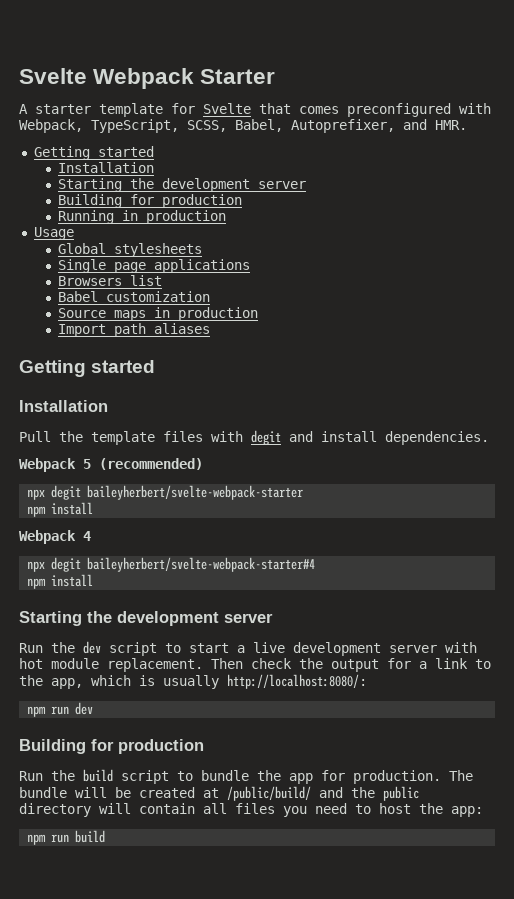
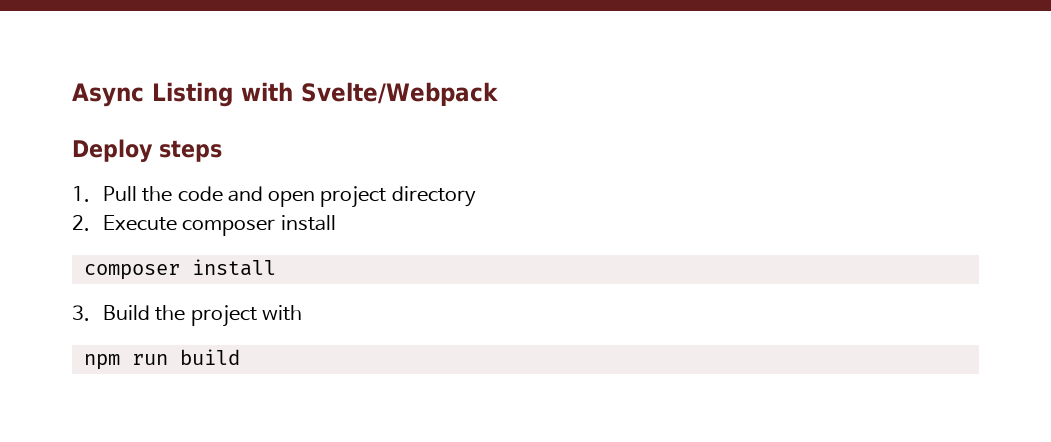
- Svelte Webpack Starter
- A starter template for Svelte that comes preconfigured with Webpack, TypeScript, SCSS, Babel, Autoprefixer, and HMR.
- Getting started
- Installation
- Starting the development server
- Building for production
- Running in production
- Usage
- Global stylesheets
- Single page applications
- Browsers list
- Babel customization
- Source maps in production
- Import path aliases
- Getting started
- Installation
- Pull the template files with degit and install dependencies.
- Webpack 5 (recommended)
- npx degit baileyherbert/svelte-webpack-starter
- npm install
- Webpack 4
- npx degit baileyherbert/svelte-webpack-starter#4
- npm install
- Starting the development server
- Run the dev script to start a live development server with hot module replacement. Then check the output for a link to the app, which is usually http://localhost:8080/:
- npm run dev
- Building for production
- Run the build script to bundle the app for production. The bundle will be created at /public/build/ and the public directory will contain all files you need to host the app:
+ Async Listing with Svelte/Webpack
+ Deploy steps
+ 1. Pull the code and open project directory
+ 2. Execute composer install
+ composer install
+ 3. Build the project with

